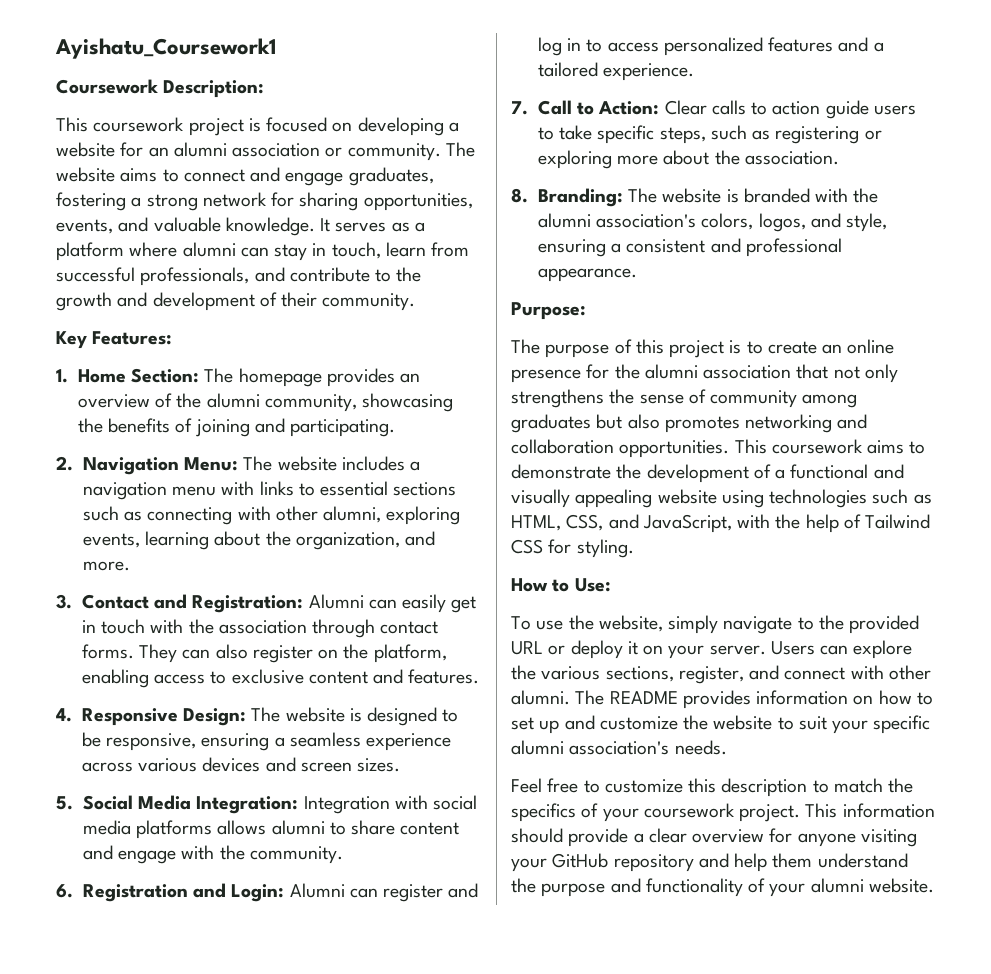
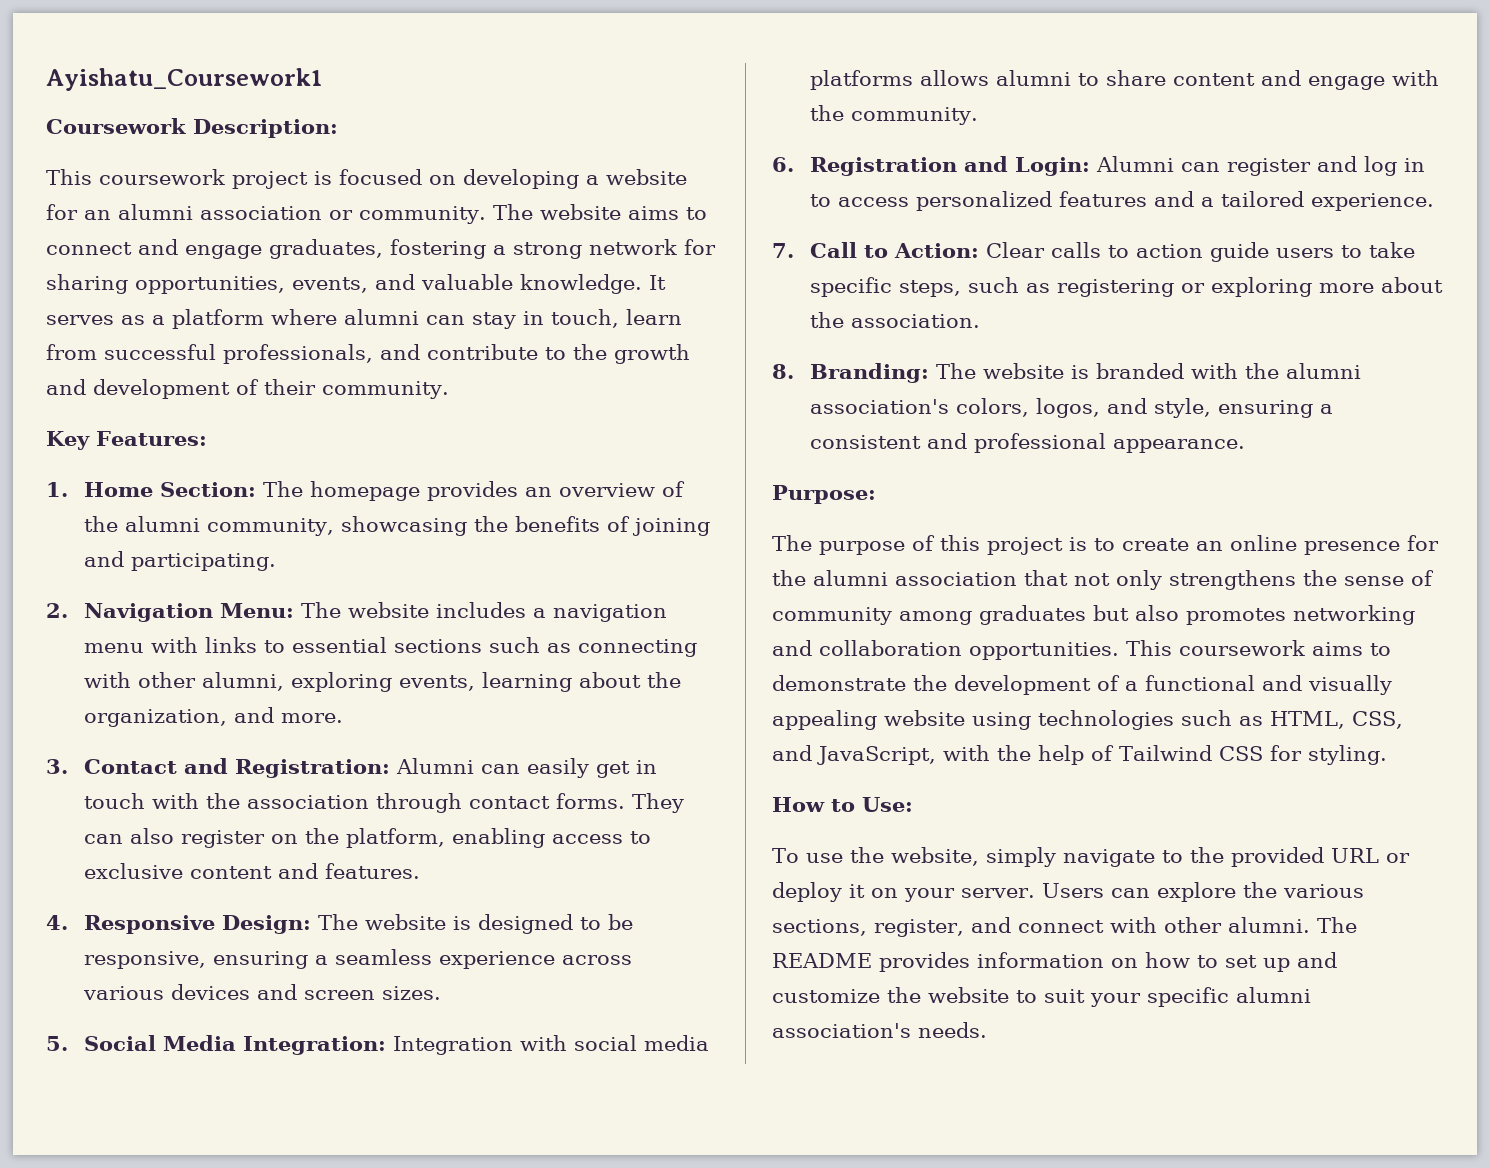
- Feel free to customize this description to match the specifics of your coursework project. This information should provide a clear overview for anyone visiting your GitHub repository and help them understand the purpose and functionality of your alumni website.

